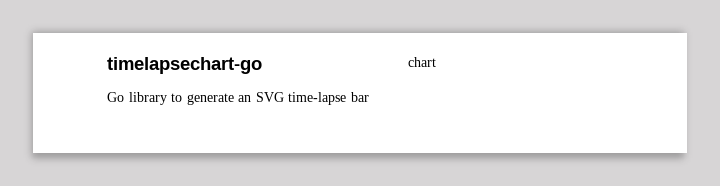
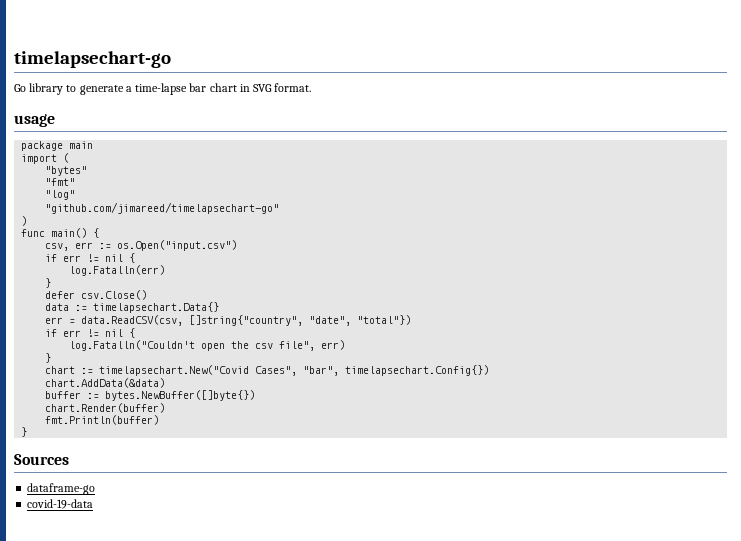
- Go library to generate an SVG time-lapse bar chart
+ Go library to generate a time-lapse bar chart in SVG format.
+ usage
+ package main
+ import (
+ "bytes"
+ "fmt"
+ "log"
+ "github.com/jimareed/timelapsechart-go"
+ )
+ func main() {
+ csv, err := os.Open("input.csv")
+ if err != nil {
+ log.Fatalln(err)
+ }
+ defer csv.Close()
+ data := timelapsechart.Data{}
+ err = data.ReadCSV(csv, []string{"country", "date", "total"})
+ if err != nil {
+ log.Fatalln("Couldn't open the csv file", err)
+ }
+ chart := timelapsechart.New("Covid Cases", "bar", timelapsechart.Config{})
+ chart.AddData(&data)
+ buffer := bytes.NewBuffer([]byte{})
+ chart.Render(buffer)
+ fmt.Println(buffer)
+ }
+ Sources
+ dataframe-go
+ covid-19-data

